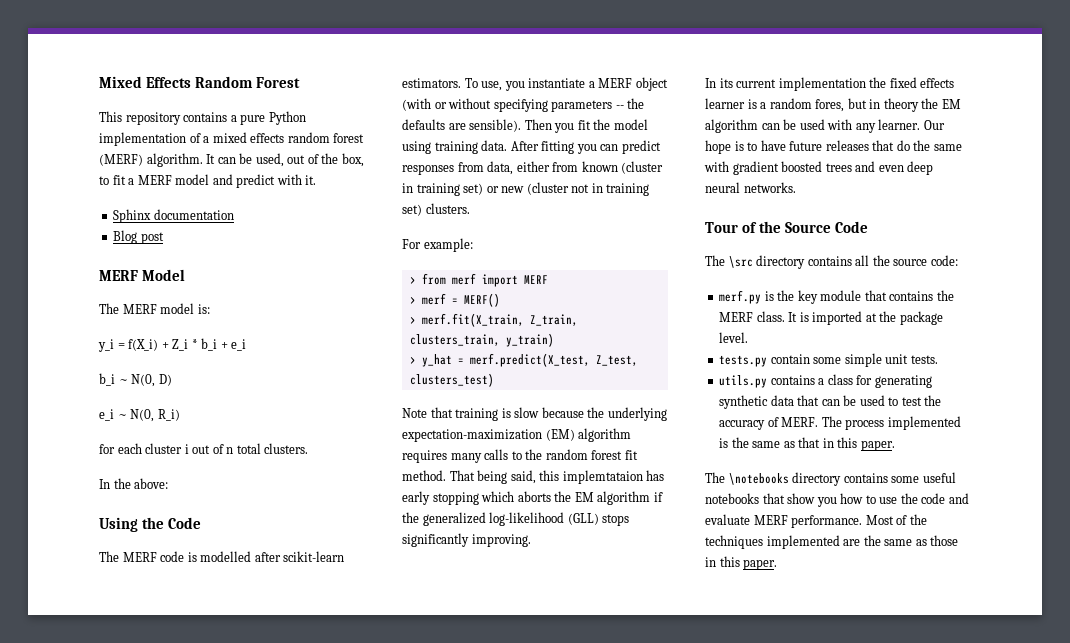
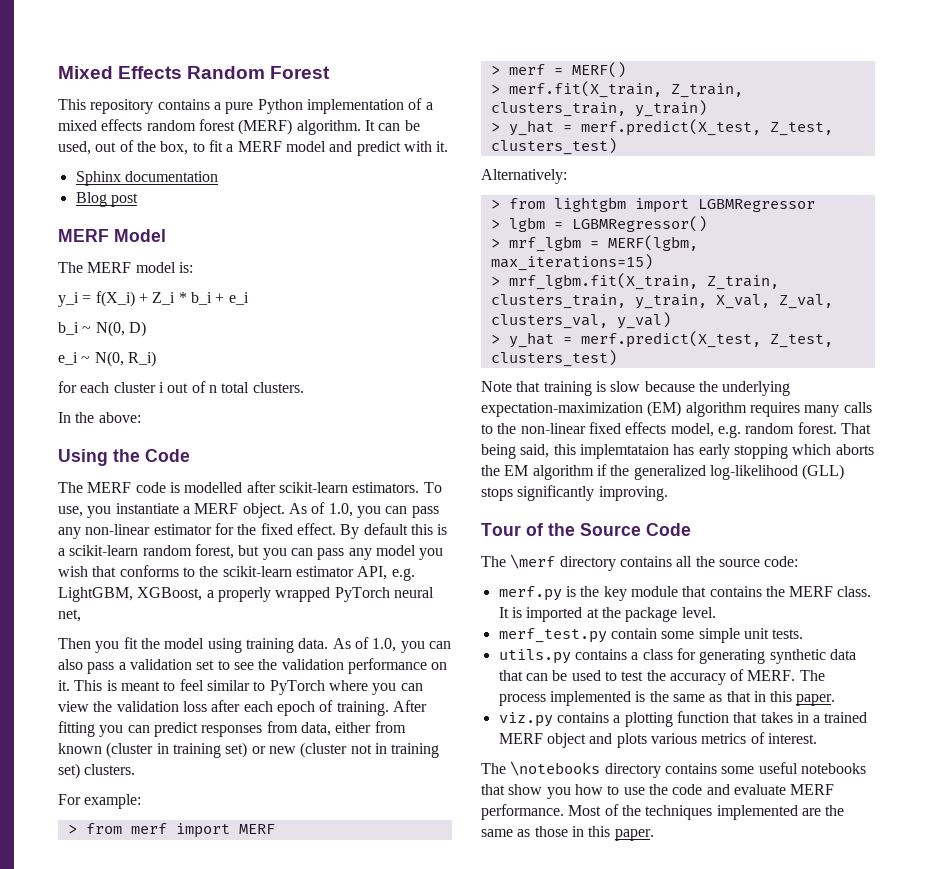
- To use, you instantiate a MERF object (with or without specifying parameters -- the defaults are sensible). Then you fit the model using training data.
+ To use, you instantiate a MERF object. As of 1.0, you can pass any non-linear estimator for the fixed effect. By default this is a scikit-learn random forest, but you can pass any model you wish that conforms to the scikit-learn estimator API, e.g. LightGBM, XGBoost, a properly wrapped PyTorch neural net,
+ Then you fit the model using training data.
+ As of 1.0, you can also pass a validation set to see the validation performance on it. This is meant to feel similar to PyTorch where you can view the validation loss after each epoch of training.
+ Alternatively:
+ > from lightgbm import LGBMRegressor
+ > lgbm = LGBMRegressor()
+ > mrf_lgbm = MERF(lgbm, max_iterations=15)
+ > mrf_lgbm.fit(X_train, Z_train, clusters_train, y_train, X_val, Z_val, clusters_val, y_val)
+ > y_hat = merf.predict(X_test, Z_test, clusters_test)
- Note that training is slow because the underlying expectation-maximization (EM) algorithm requires many calls to the random forest fit method.
+ Note that training is slow because the underlying expectation-maximization (EM) algorithm requires many calls to the non-linear fixed effects model, e.g. random forest.
- In its current implementation the fixed effects learner is a random fores, but in theory the EM algorithm can be used with any learner. Our hope is to have future releases that do the same with gradient boosted trees and even deep neural networks.
- The \src directory contains all the source code:
+ The \merf directory contains all the source code:
- tests.py contain some simple unit tests.
+ merf_test.py contain some simple unit tests.
+ viz.py contains a plotting function that takes in a trained MERF object and plots various metrics of interest.

